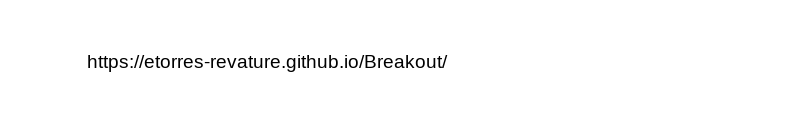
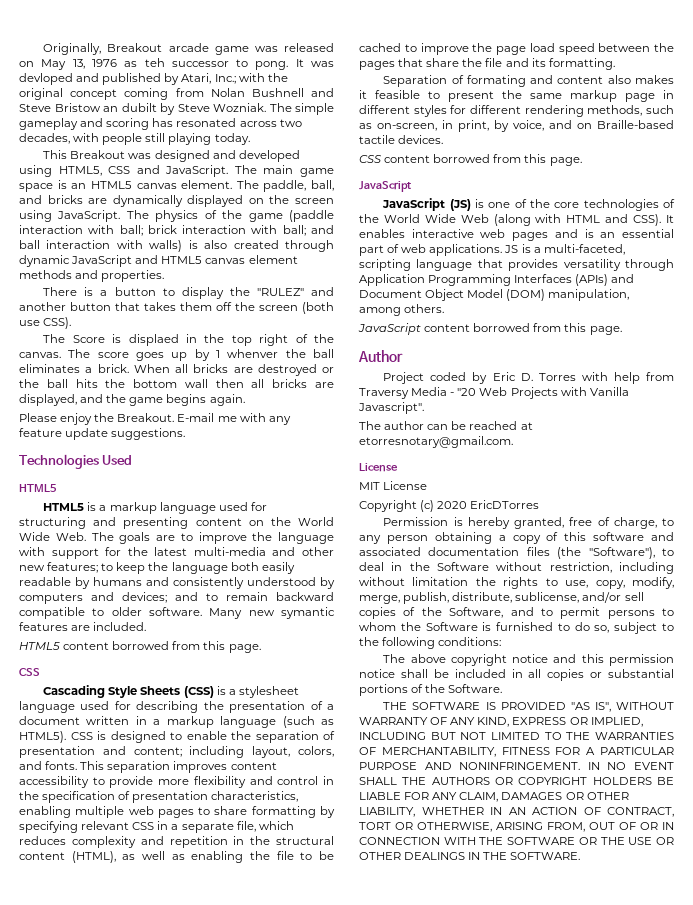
- https://etorres-revature.github.io/Breakout/
+ Originally, Breakout arcade game was released on May 13, 1976 as teh successor to pong. It was devloped and published by Atari, Inc.; with the original concept coming from Nolan Bushnell and Steve Bristow an dubilt by Steve Wozniak. The simple gameplay and scoring has resonated across two decades, with people still playing today.
+ This Breakout was designed and developed using HTML5, CSS and JavaScript. The main game space is an HTML5 canvas element. The paddle, ball, and bricks are dynamically displayed on the screen using JavaScript. The physics of the game (paddle interaction with ball; brick interaction with ball; and ball interaction with walls) is also created through dynamic JavaScript and HTML5 canvas element methods and properties.
+ There is a button to display the "RULEZ" and another button that takes them off the screen (both use CSS).
+ The Score is displaed in the top right of the canvas. The score goes up by 1 whenver the ball eliminates a brick. When all bricks are destroyed or the ball hits the bottom wall then all bricks are displayed, and the game begins again.
+ Please enjoy the Breakout. E-mail me with any feature update suggestions.
+ Technologies Used
+ HTML5
+ HTML5 is a markup language used for structuring and presenting content on the World Wide Web. The goals are to improve the language with support for the latest multi-media and other new features; to keep the language both easily readable by humans and consistently understood by computers and devices; and to remain backward compatible to older software. Many new symantic features are included.
+ HTML5 content borrowed from this page.
+ CSS
+ Cascading Style Sheets (CSS) is a stylesheet language used for describing the presentation of a document written in a markup language (such as HTML5). CSS is designed to enable the separation of presentation and content; including layout, colors, and fonts. This separation improves content accessibility to provide more flexibility and control in the specification of presentation characteristics, enabling multiple web pages to share formatting by specifying relevant CSS in a separate file, which reduces complexity and repetition in the structural content (HTML), as well as enabling the file to be cached to improve the page load speed between the pages that share the file and its formatting.
+ Separation of formating and content also makes it feasible to present the same markup page in different styles for different rendering methods, such as on-screen, in print, by voice, and on Braille-based tactile devices.
+ CSS content borrowed from this page.
+ JavaScript
+ JavaScript (JS) is one of the core technologies of the World Wide Web (along with HTML and CSS). It enables interactive web pages and is an essential part of web applications. JS is a multi-faceted, scripting language that provides versatility through Application Programming Interfaces (APIs) and Document Object Model (DOM) manipulation, among others.
+ JavaScript content borrowed from this page.
+ Author
+ Project coded by Eric D. Torres with help from Traversy Media - "20 Web Projects with Vanilla Javascript".
+ The author can be reached at etorresnotary@gmail.com.
+ License
+ MIT License
+ Copyright (c) 2020 EricDTorres
+ Permission is hereby granted, free of charge, to any person obtaining a copy of this software and associated documentation files (the "Software"), to deal in the Software without restriction, including without limitation the rights to use, copy, modify, merge, publish, distribute, sublicense, and/or sell copies of the Software, and to permit persons to whom the Software is furnished to do so, subject to the following conditions:
+ The above copyright notice and this permission notice shall be included in all copies or substantial portions of the Software.
+ THE SOFTWARE IS PROVIDED "AS IS", WITHOUT WARRANTY OF ANY KIND, EXPRESS OR IMPLIED, INCLUDING BUT NOT LIMITED TO THE WARRANTIES OF MERCHANTABILITY, FITNESS FOR A PARTICULAR PURPOSE AND NONINFRINGEMENT. IN NO EVENT SHALL THE AUTHORS OR COPYRIGHT HOLDERS BE LIABLE FOR ANY CLAIM, DAMAGES OR OTHER LIABILITY, WHETHER IN AN ACTION OF CONTRACT, TORT OR OTHERWISE, ARISING FROM, OUT OF OR IN CONNECTION WITH THE SOFTWARE OR THE USE OR OTHER DEALINGS IN THE SOFTWARE.

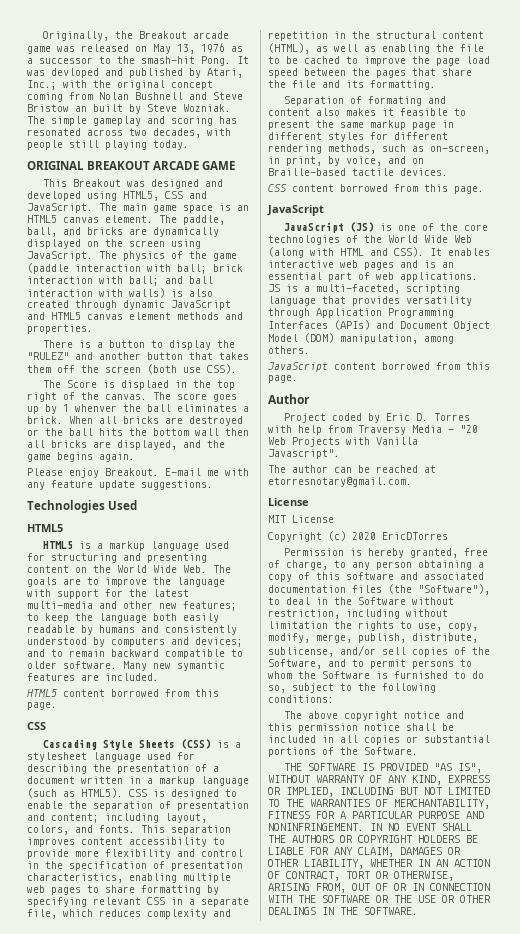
- Originally, Breakout arcade game was released on May 13, 1976 as teh successor to pong.
+ Originally, the Breakout arcade game was released on May 13, 1976 as a successor to the smash-hit Pong.
- It was devloped and published by Atari, Inc.; with the original concept coming from Nolan Bushnell and Steve Bristow an dubilt by Steve Wozniak.
+ It was devloped and published by Atari, Inc.; with the original concept coming from Nolan Bushnell and Steve Bristow an built by Steve Wozniak.
+ ORIGINAL BREAKOUT ARCADE GAME
- Please enjoy the Breakout.
+ Please enjoy Breakout.

